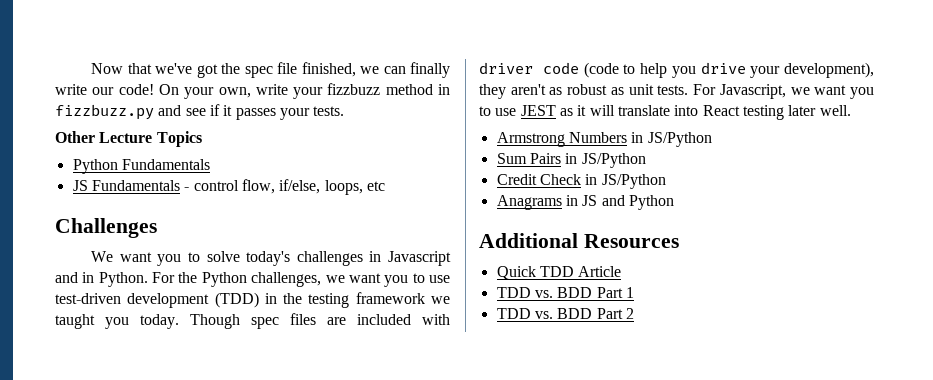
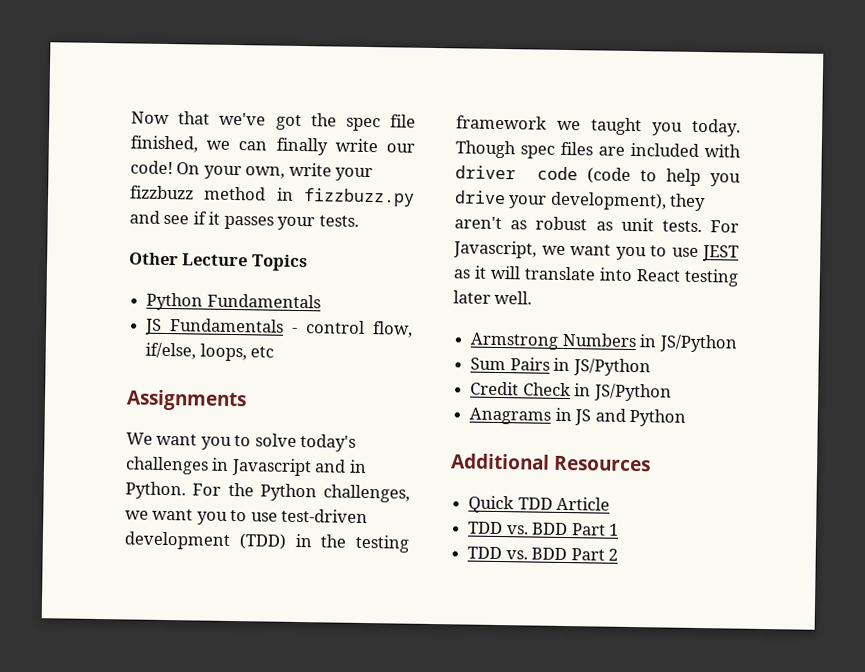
- Challenges
+ Assignments

